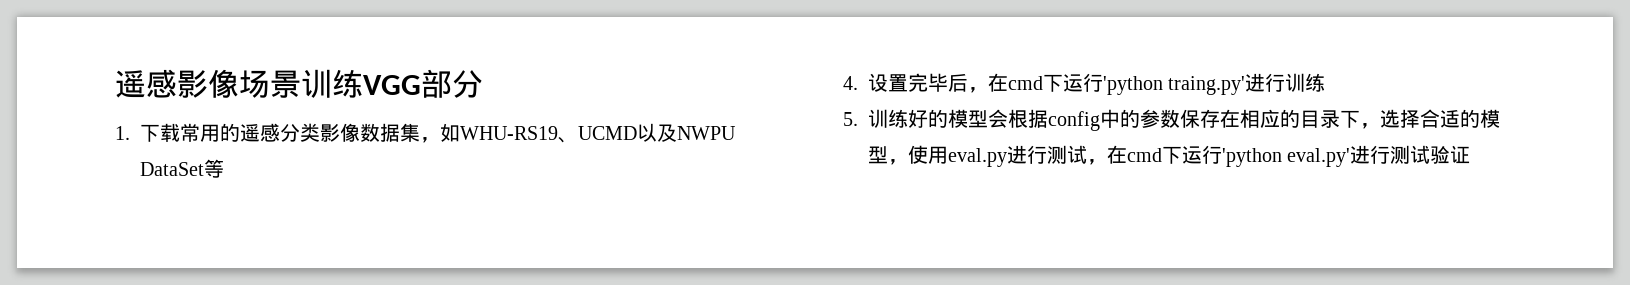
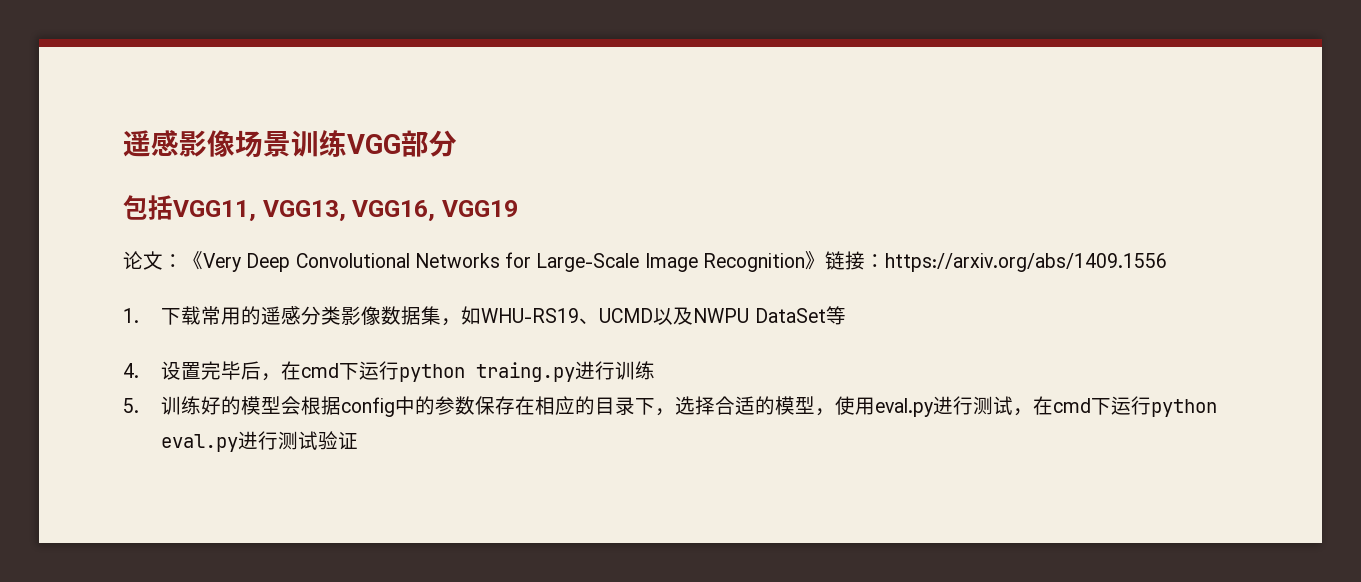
+ 包括VGG11, VGG13, VGG16, VGG19
+ 论文：《Very Deep Convolutional Networks for Large-Scale Image Recognition》链接：https://arxiv.org/abs/1409.1556
- 4.设置完毕后，在cmd下运行'python traing.py'进行训练
+ 4.设置完毕后，在cmd下运行python traing.py进行训练
- 5.训练好的模型会根据config中的参数保存在相应的目录下，选择合适的模型，使用eval.py进行测试，在cmd下运行'python eval.py'进行测试验证
+ 5.训练好的模型会根据config中的参数保存在相应的目录下，选择合适的模型，使用eval.py进行测试，在cmd下运行python eval.py进行测试验证

